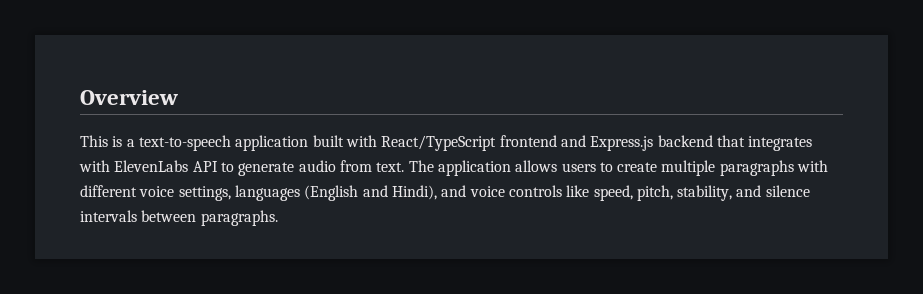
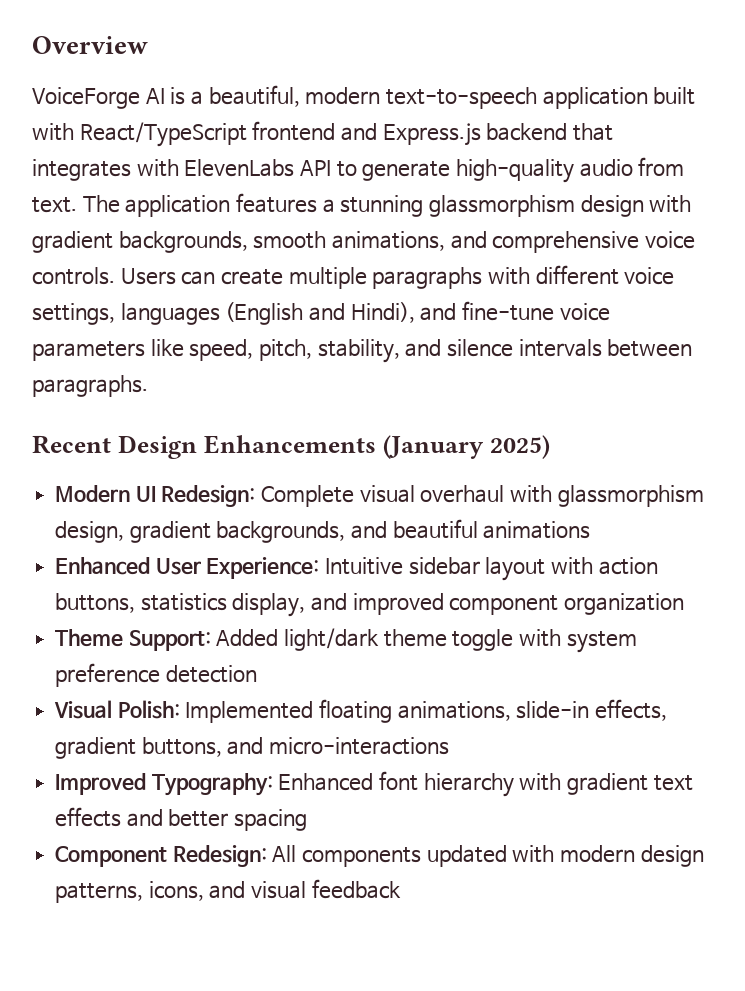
- This is a text-to-speech application built with React/TypeScript frontend and Express.js backend that integrates with ElevenLabs API to generate audio from text.
+ VoiceForge AI is a beautiful, modern text-to-speech application built with React/TypeScript frontend and Express.js backend that integrates with ElevenLabs API to generate high-quality audio from text.
- The application allows users to create multiple paragraphs with different voice settings, languages (English and Hindi), and voice controls like speed, pitch, stability, and silence intervals between paragraphs.
+ The application features a stunning glassmorphism design with gradient backgrounds, smooth animations, and comprehensive voice controls. Users can create multiple paragraphs with different voice settings, languages (English and Hindi), and fine-tune voice parameters like speed, pitch, stability, and silence intervals between paragraphs.
+ Recent Design Enhancements (January 2025)
+ Modern UI Redesign: Complete visual overhaul with glassmorphism design, gradient backgrounds, and beautiful animations
+ Enhanced User Experience: Intuitive sidebar layout with action buttons, statistics display, and improved component organization
+ Theme Support: Added light/dark theme toggle with system preference detection
+ Visual Polish: Implemented floating animations, slide-in effects, gradient buttons, and micro-interactions
+ Improved Typography: Enhanced font hierarchy with gradient text effects and better spacing
+ Component Redesign: All components updated with modern design patterns, icons, and visual feedback

